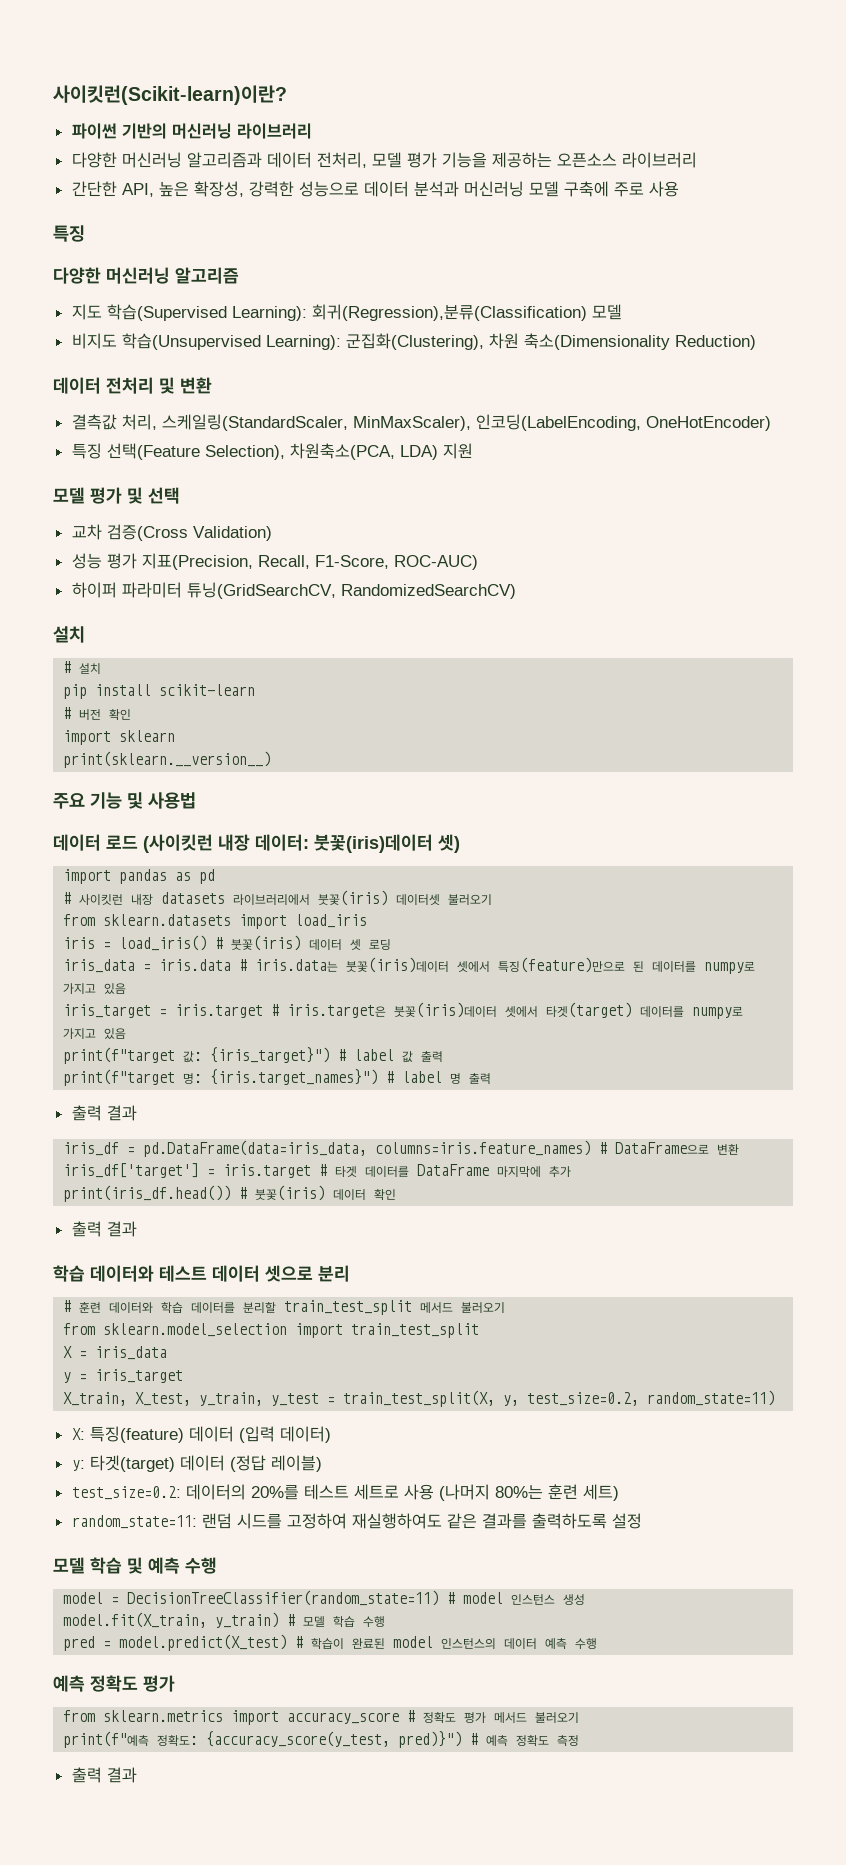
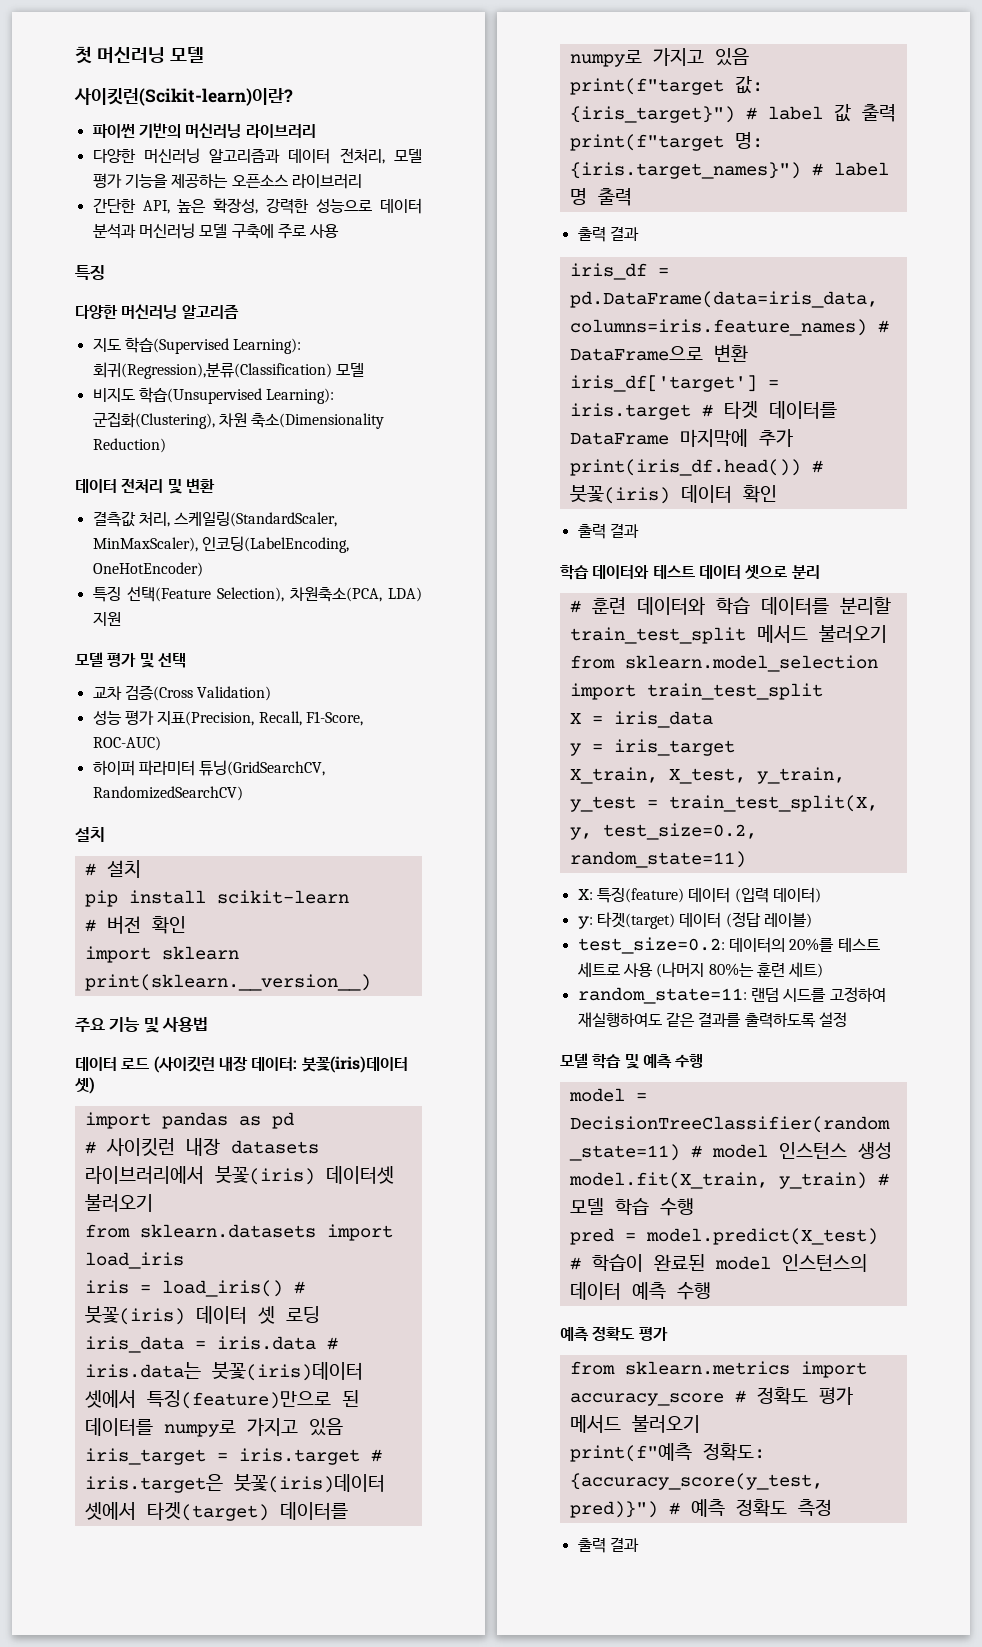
+ 첫 머신러닝 모델

